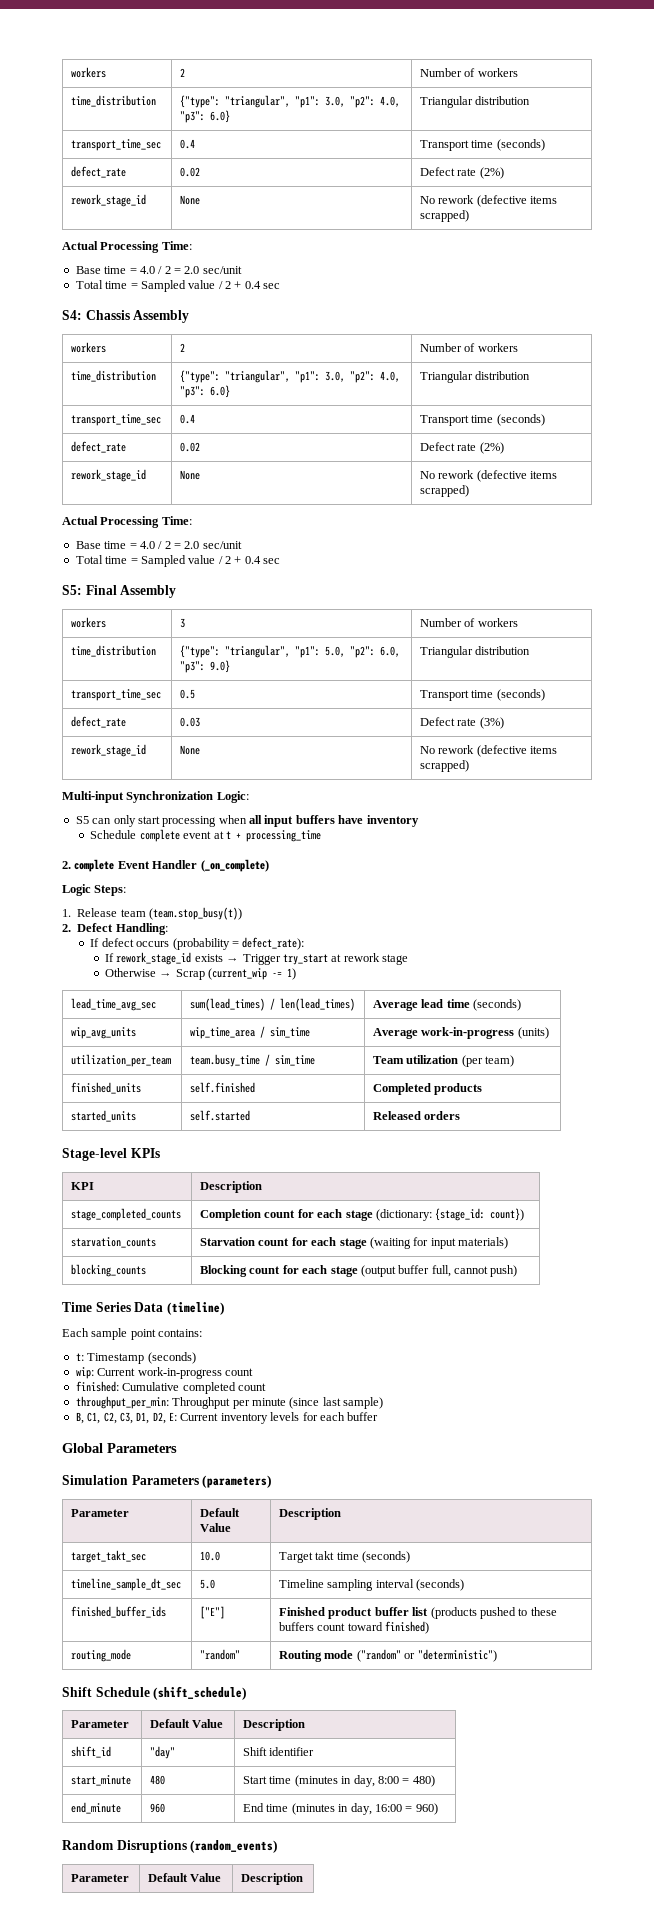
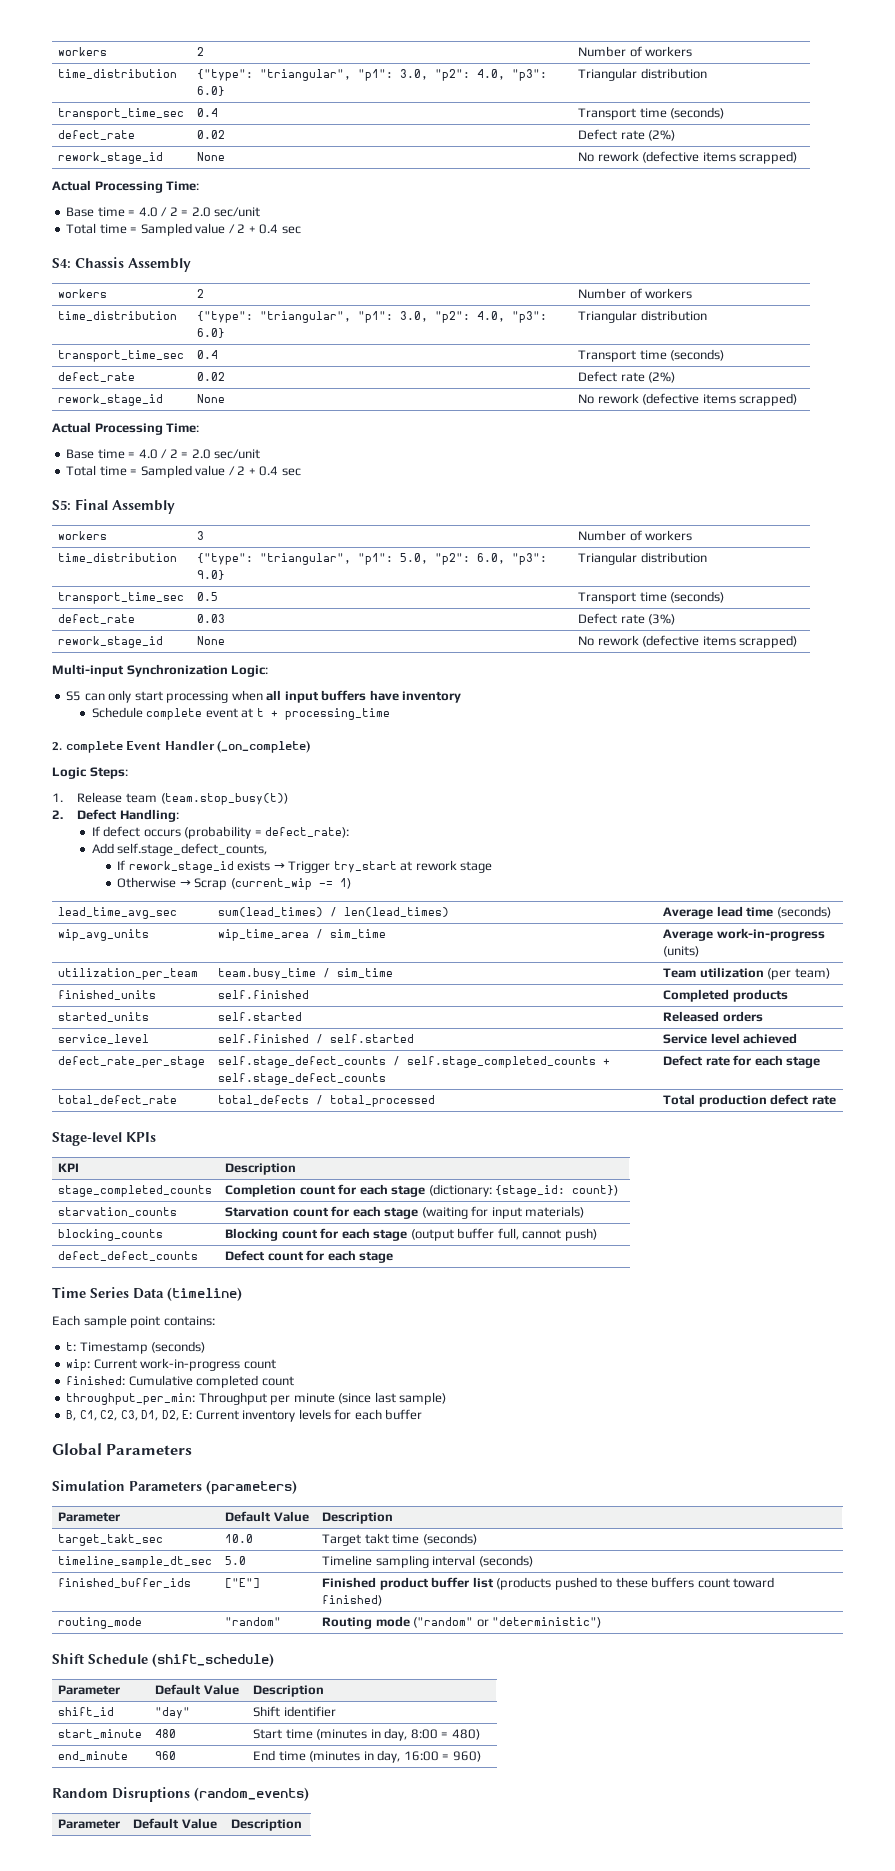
+ Add self.stage_defect_counts,
+ service_level | self.finished / self.started | Service level achieved
+ defect_rate_per_stage | self.stage_defect_counts / self.stage_completed_counts + self.stage_defect_counts | Defect rate for each stage
+ total_defect_rate | total_defects / total_processed | Total production defect rate
+ defect_defect_counts | Defect count for each stage

